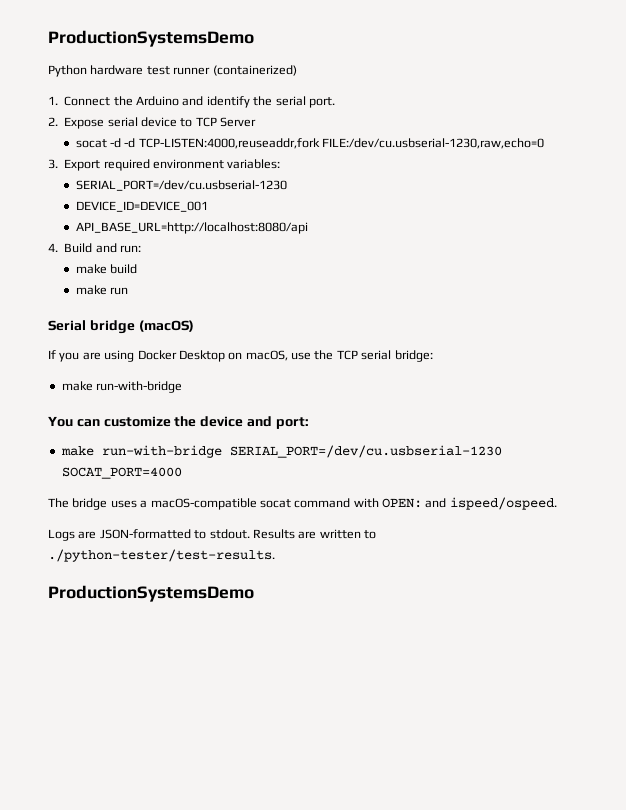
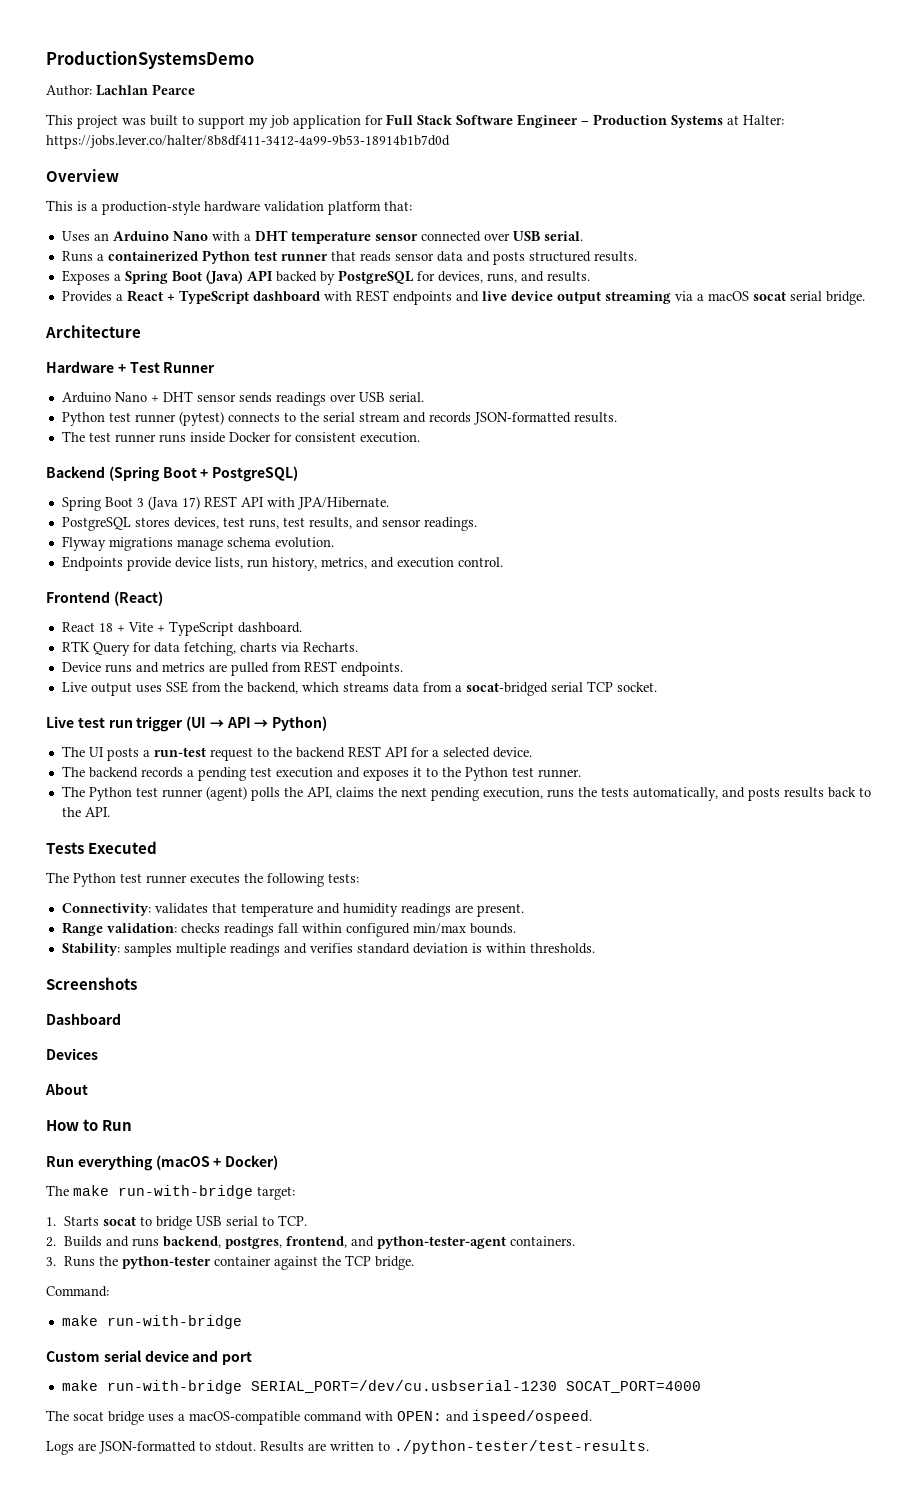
- Python hardware test runner (containerized)
- 1. Connect the Arduino and identify the serial port.
- 2. Expose serial device to TCP Server
- socat -d -d TCP-LISTEN:4000,reuseaddr,fork FILE:/dev/cu.usbserial-1230,raw,echo=0
- 3. Export required environment variables:
- SERIAL_PORT=/dev/cu.usbserial-1230
- DEVICE_ID=DEVICE_001
- API_BASE_URL=http://localhost:8080/api
- 4. Build and run:
- make build
- make run
- Serial bridge (macOS)
- If you are using Docker Desktop on macOS, use the TCP serial bridge:
+ Author: Lachlan Pearce
+ This project was built to support my job application for Full Stack Software Engineer – Production Systems at Halter: https://jobs.lever.co/halter/8b8df411-3412-4a99-9b53-18914b1b7d0d
+ Overview
+ This is a production-style hardware validation platform that:
+ Uses an Arduino Nano with a DHT temperature sensor connected over USB serial.
+ Runs a containerized Python test runner that reads sensor data and posts structured results.
+ Exposes a Spring Boot (Java) API backed by PostgreSQL for devices, runs, and results.
+ Provides a React + TypeScript dashboard with REST endpoints and live device output streaming via a macOS socat serial bridge.
+ Architecture
+ Hardware + Test Runner
+ Arduino Nano + DHT sensor sends readings over USB serial.
+ Python test runner (pytest) connects to the serial stream and records JSON-formatted results.
+ The test runner runs inside Docker for consistent execution.
+ Backend (Spring Boot + PostgreSQL)
+ Spring Boot 3 (Java 17) REST API with JPA/Hibernate.
+ PostgreSQL stores devices, test runs, test results, and sensor readings.
+ Flyway migrations manage schema evolution.
+ Endpoints provide device lists, run history, metrics, and execution control.
+ Frontend (React)
+ React 18 + Vite + TypeScript dashboard.
+ RTK Query for data fetching, charts via Recharts.
+ Device runs and metrics are pulled from REST endpoints.
+ Live output uses SSE from the backend, which streams data from a socat-bridged serial TCP socket.
+ Live test run trigger (UI → API → Python)
+ The UI posts a run-test request to the backend REST API for a selected device.
+ The backend records a pending test execution and exposes it to the Python test runner.
+ The Python test runner (agent) polls the API, claims the next pending execution, runs the tests automatically, and posts results back to the API.
+ Tests Executed
+ The Python test runner executes the following tests:
+ Connectivity: validates that temperature and humidity readings are present.
+ Range validation: checks readings fall within configured min/max bounds.
+ Stability: samples multiple readings and verifies standard deviation is within thresholds.
+ Screenshots
+ Dashboard
+ Devices
+ About
+ How to Run
+ Run everything (macOS + Docker)
+ The make run-with-bridge target:
+ 1. Starts socat to bridge USB serial to TCP.
+ 2. Builds and runs backend, postgres, frontend, and python-tester-agent containers.
+ 3. Runs the python-tester container against the TCP bridge.
+ Command:
  make run-with-bridge
- You can customize the device and port:
+ Custom serial device and port
- The bridge uses a macOS-compatible socat command with OPEN: and ispeed/ospeed.
+ The socat bridge uses a macOS-compatible command with OPEN: and ispeed/ospeed.
  Results are written to ./python-tester/test-results.
- ProductionSystemsDemo

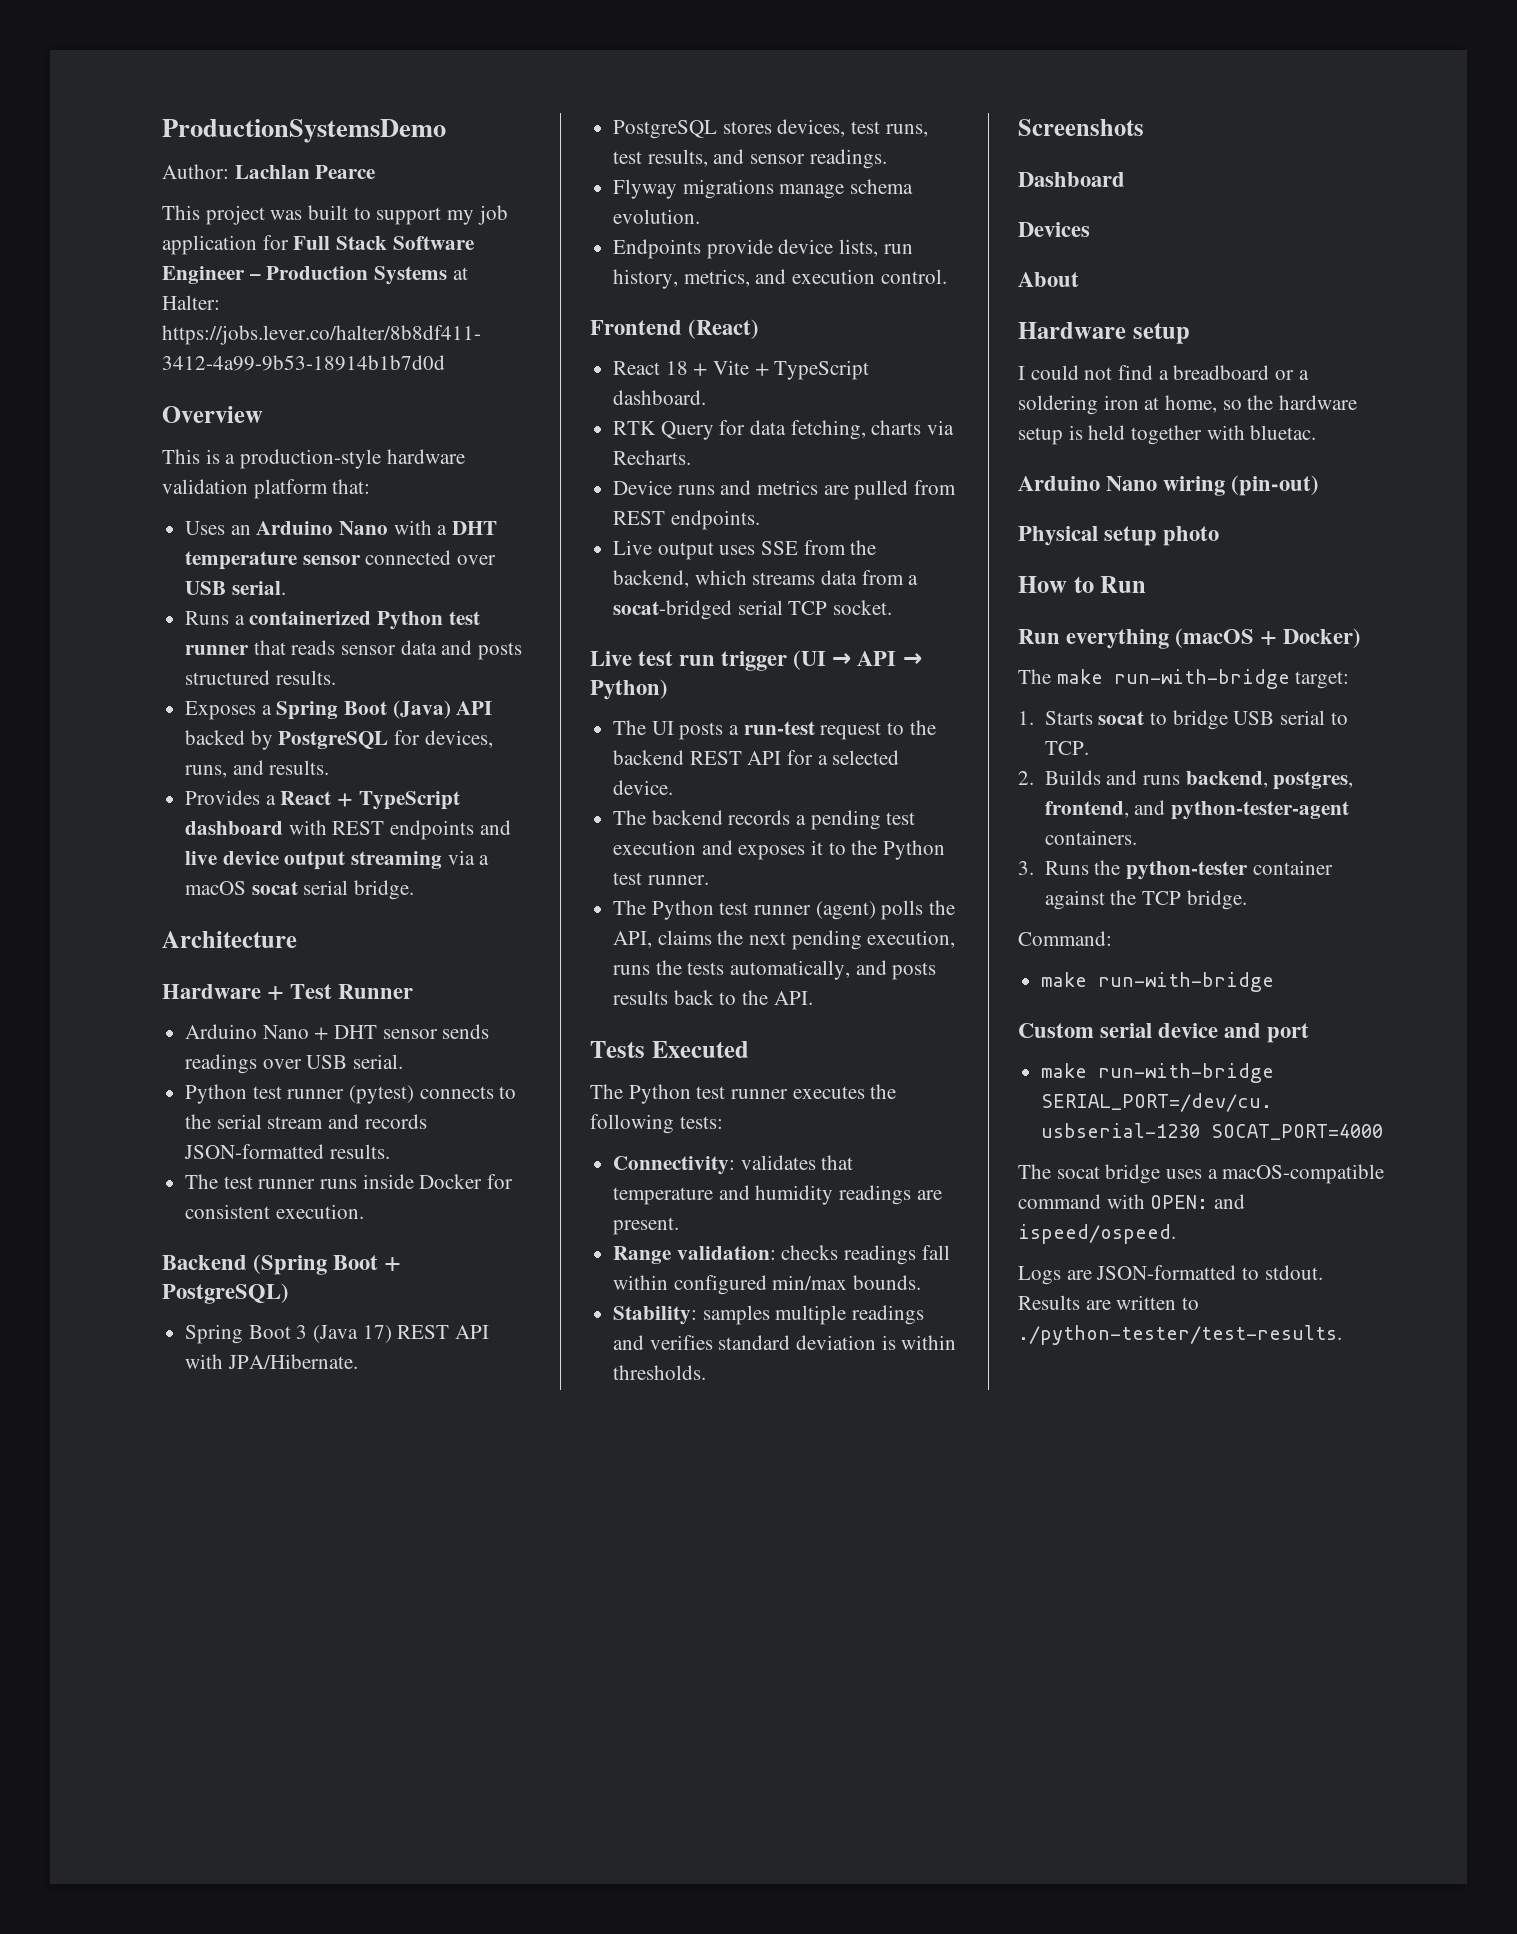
+ Hardware setup
+ I could not find a breadboard or a soldering iron at home, so the hardware setup is held together with bluetac.
+ Arduino Nano wiring (pin-out)
+ Physical setup photo

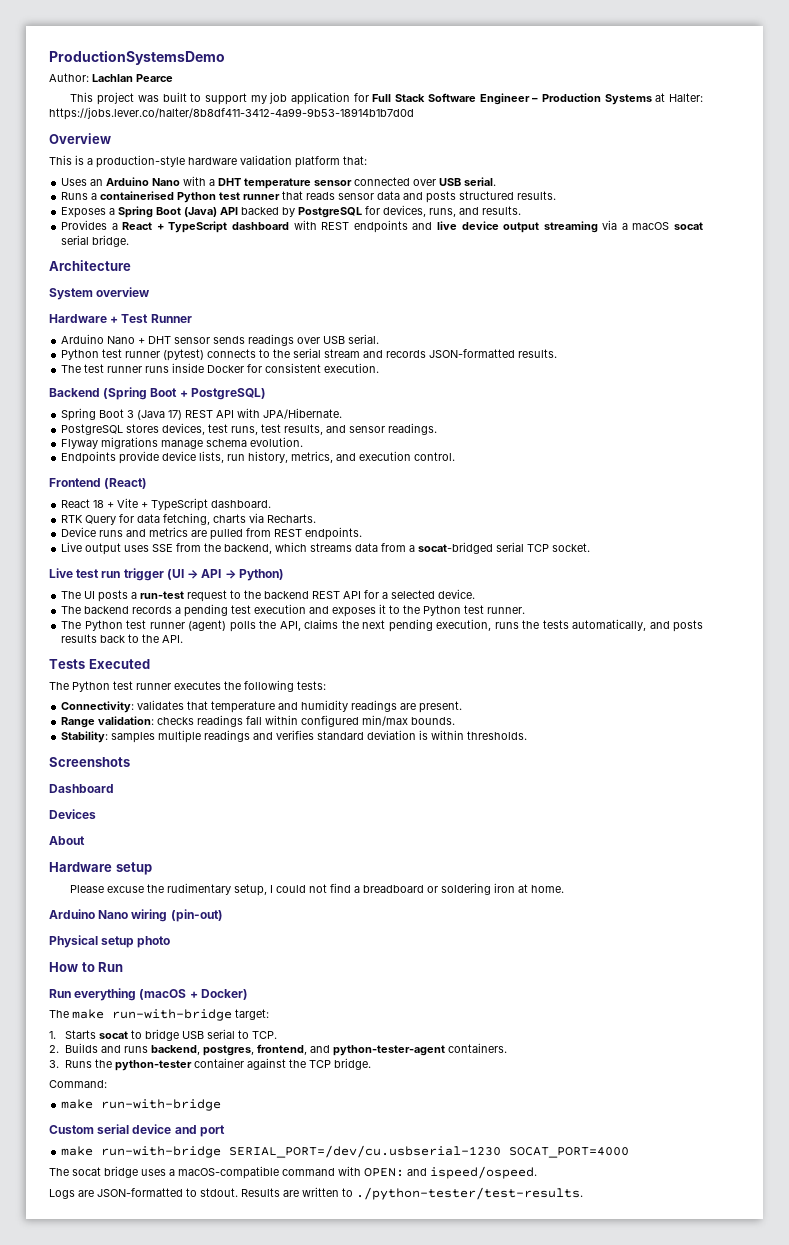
- Runs a containerized Python test runner that reads sensor data and posts structured results.
+ Runs a containerised Python test runner that reads sensor data and posts structured results.
+ System overview
- I could not find a breadboard or a soldering iron at home, so the hardware setup is held together with bluetac.
+ Please excuse the rudimentary setup, I could not find a breadboard or soldering iron at home.

